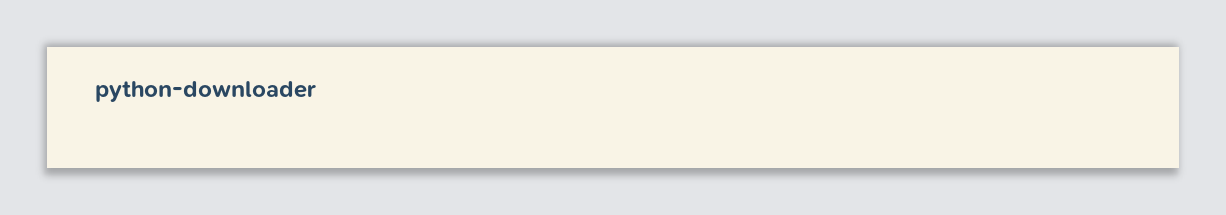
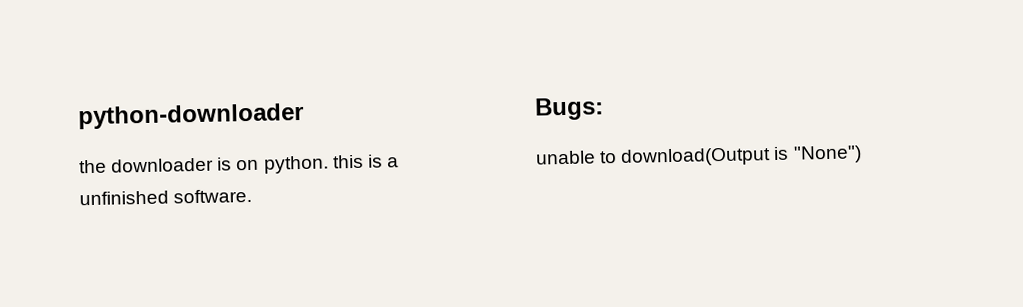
+ the downloader is on python. this is a unfinished software.
+ Bugs:
+ unable to download(Output is "None")

